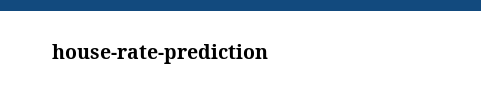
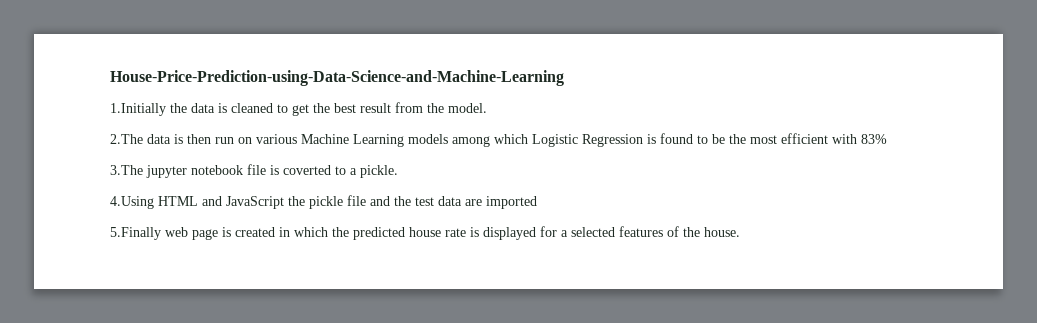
- house-rate-prediction
+ House-Price-Prediction-using-Data-Science-and-Machine-Learning
+ 1.Initially the data is cleaned to get the best result from the model.
+ 2.The data is then run on various Machine Learning models among which Logistic Regression is found to be the most efficient with 83%
+ 3.The jupyter notebook file is coverted to a pickle.
+ 4.Using HTML and JavaScript the pickle file and the test data are imported
+ 5.Finally web page is created in which the predicted house rate is displayed for a selected features of the house.

